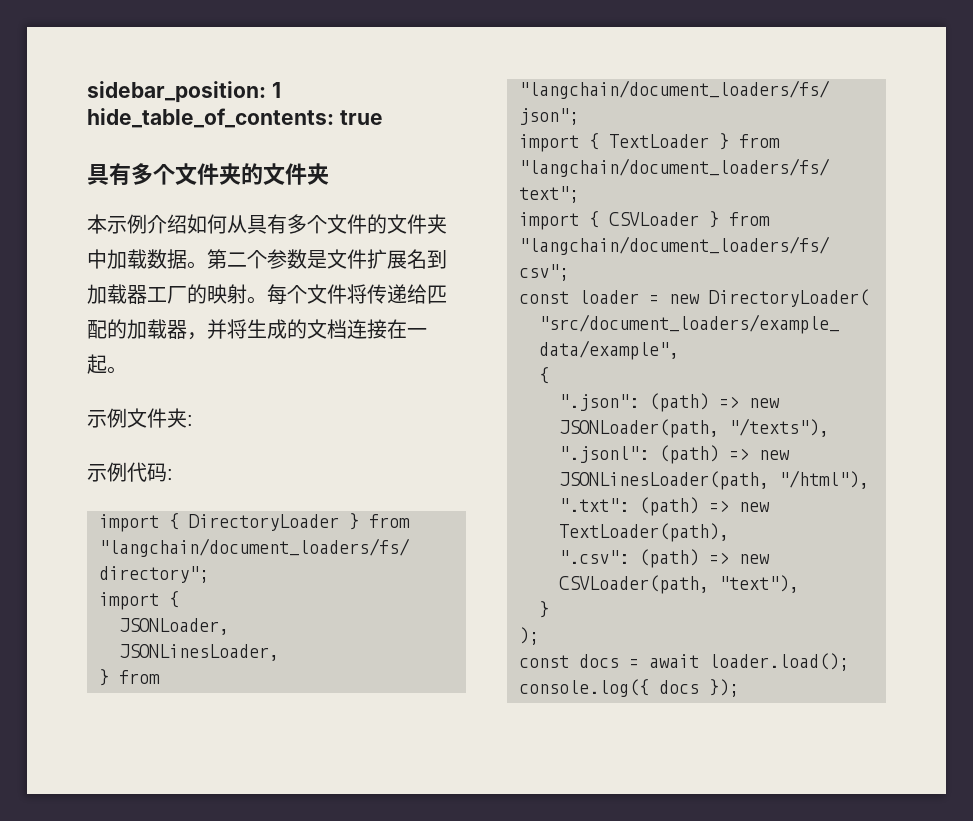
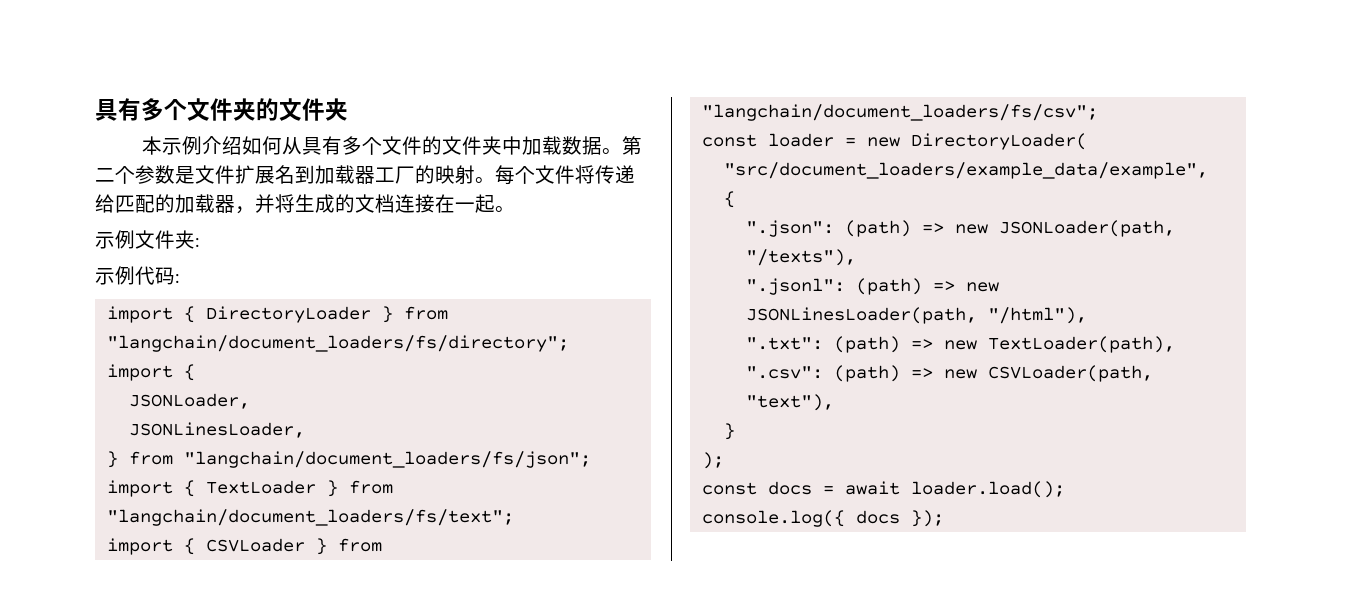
- sidebar_position: 1 hide_table_of_contents: true

